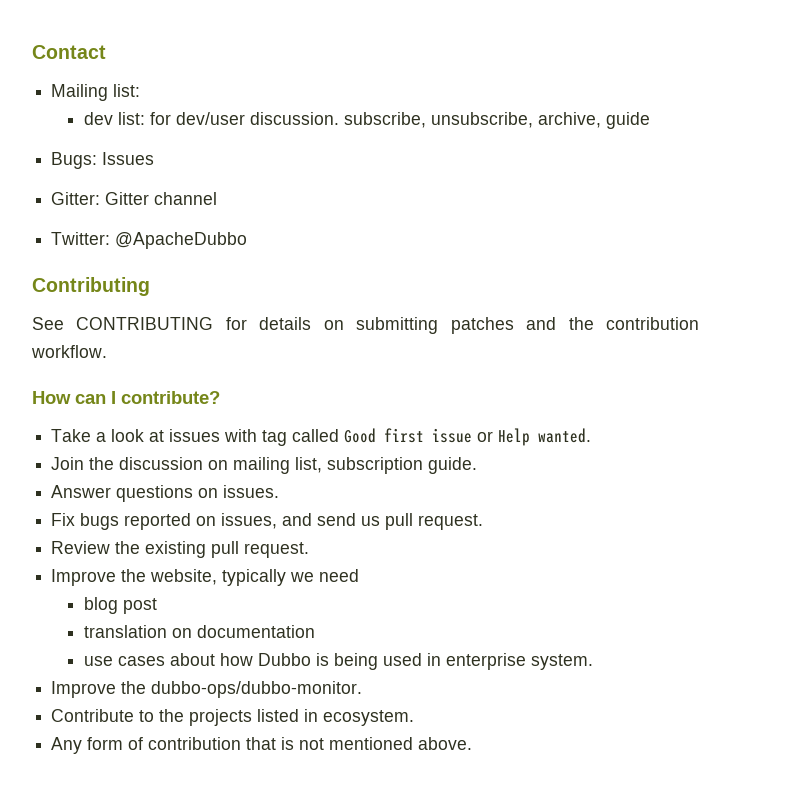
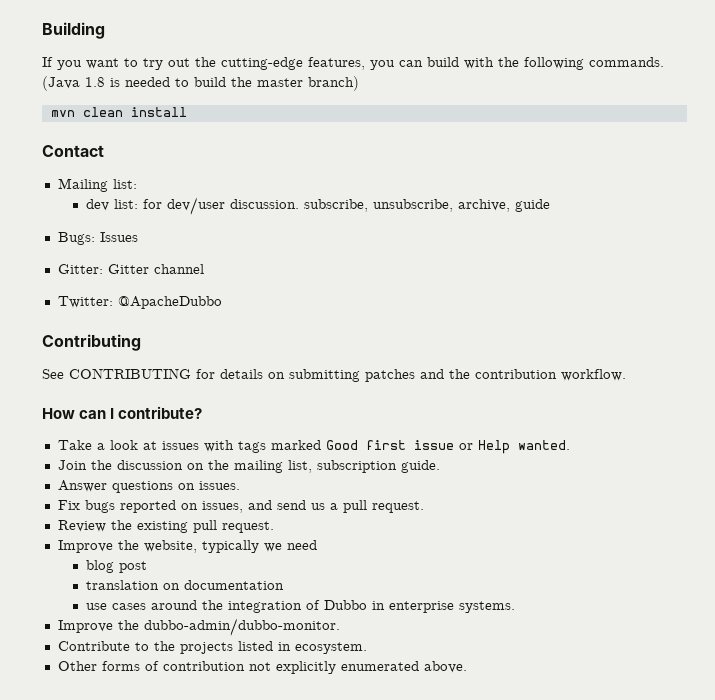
+ Building
+ If you want to try out the cutting-edge features, you can build with the following commands. (Java 1.8 is needed to build the master branch)
+ mvn clean install
- Take a look at issues with tag called Good first issue or Help wanted.
+ Take a look at issues with tags marked Good first issue or Help wanted.
- Join the discussion on mailing list, subscription guide.
+ Join the discussion on the mailing list, subscription guide.
- Fix bugs reported on issues, and send us pull request.
+ Fix bugs reported on issues, and send us a pull request.
- use cases about how Dubbo is being used in enterprise system.
- Improve the dubbo-ops/dubbo-monitor.
+ use cases around the integration of Dubbo in enterprise systems.
+ Improve the dubbo-admin/dubbo-monitor.
- Any form of contribution that is not mentioned above.
+ Other forms of contribution not explicitly enumerated above.

